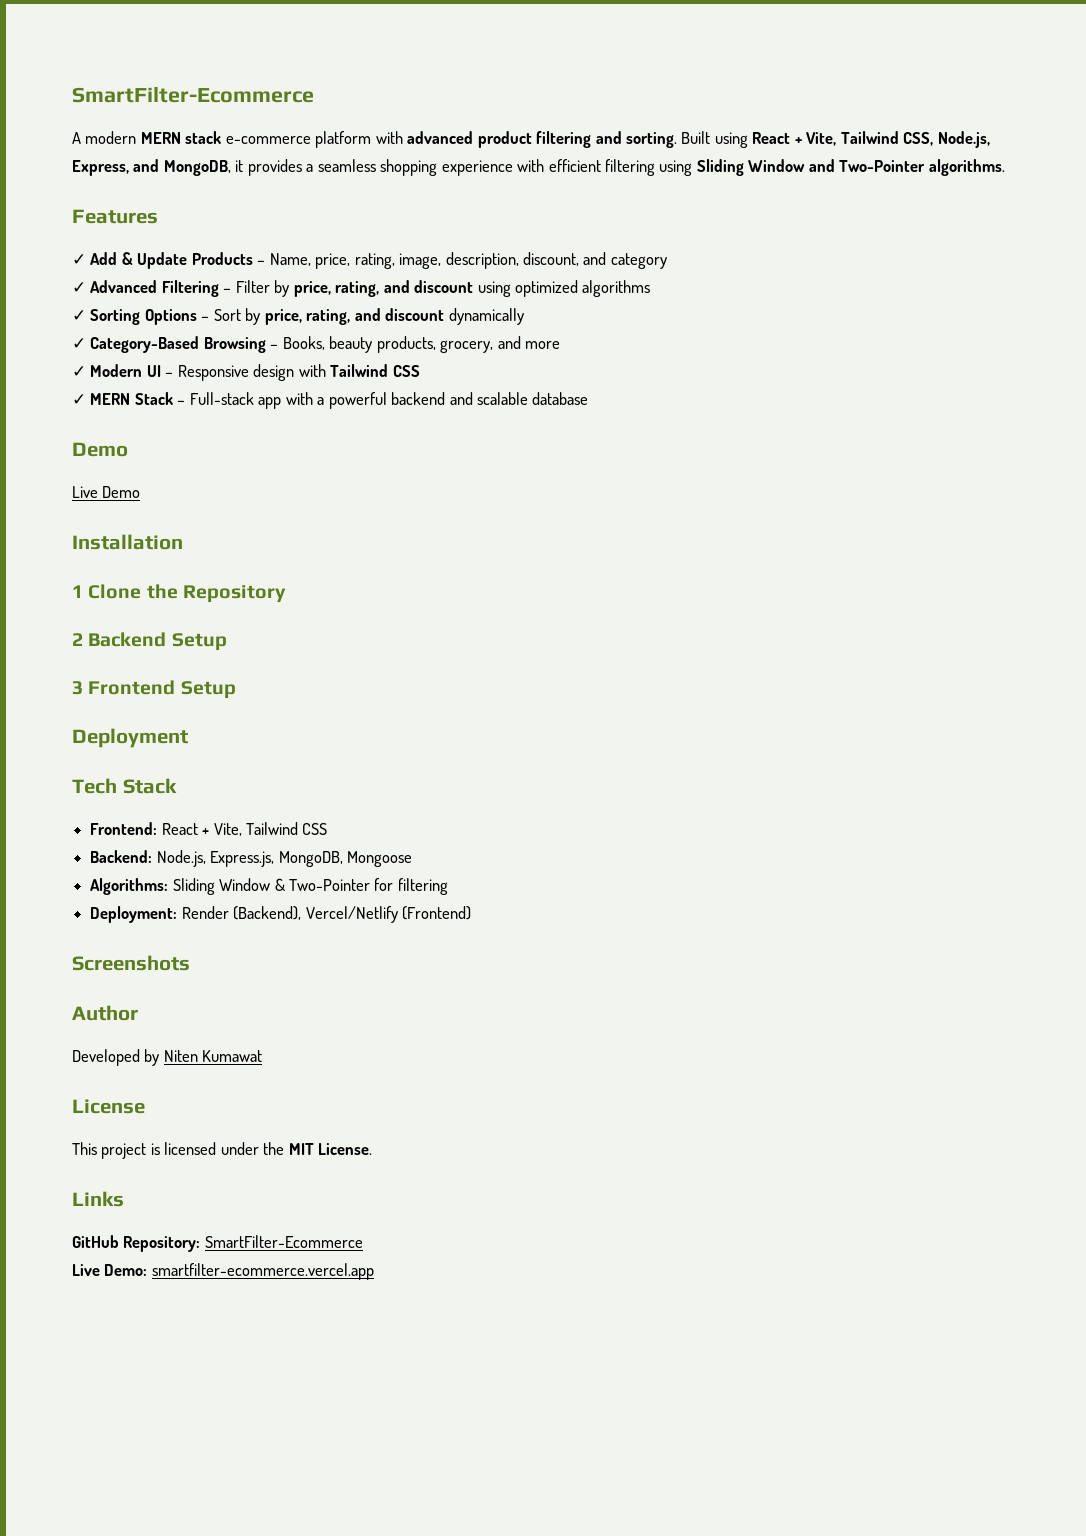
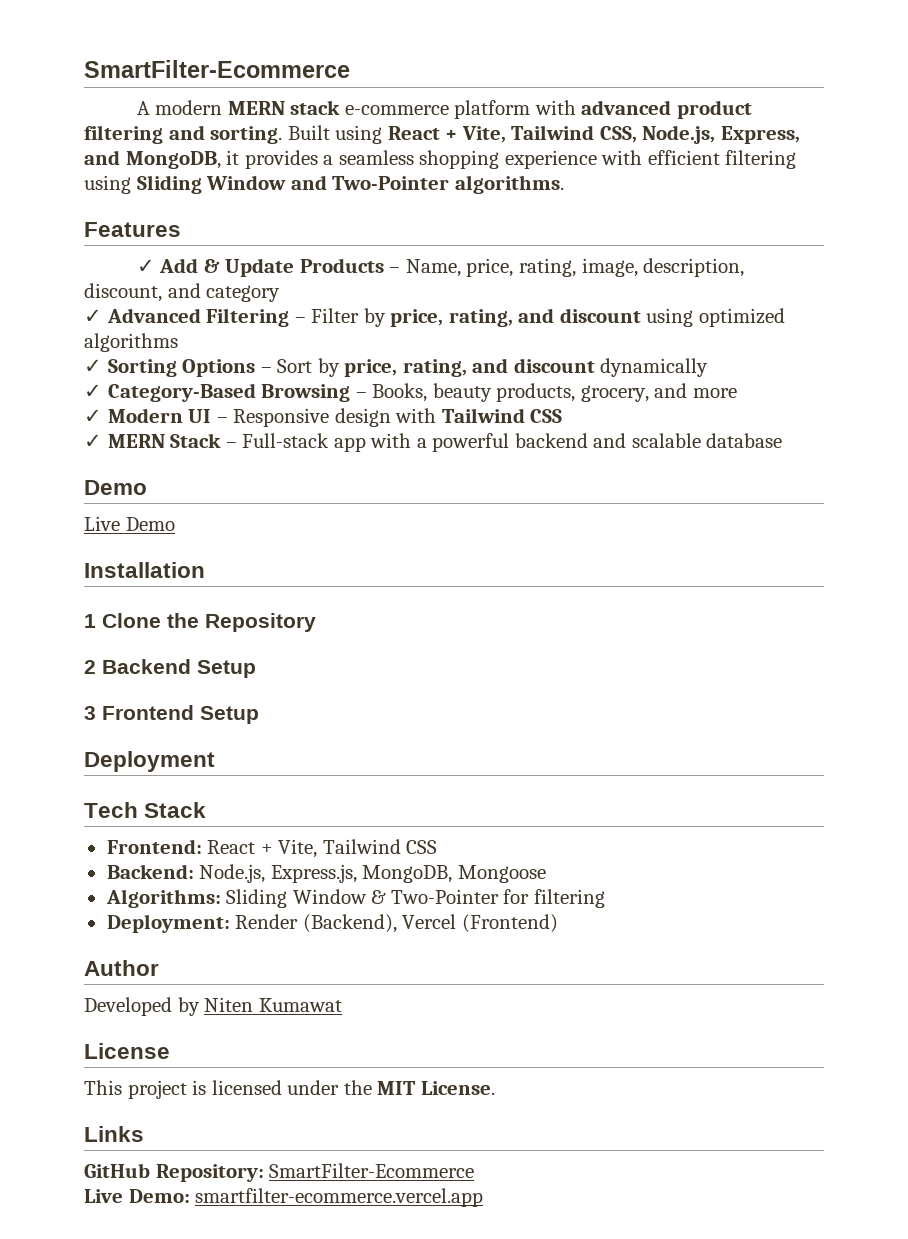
- Deployment: Render (Backend), Vercel/Netlify (Frontend)
+ Deployment: Render (Backend), Vercel (Frontend)
- Screenshots

